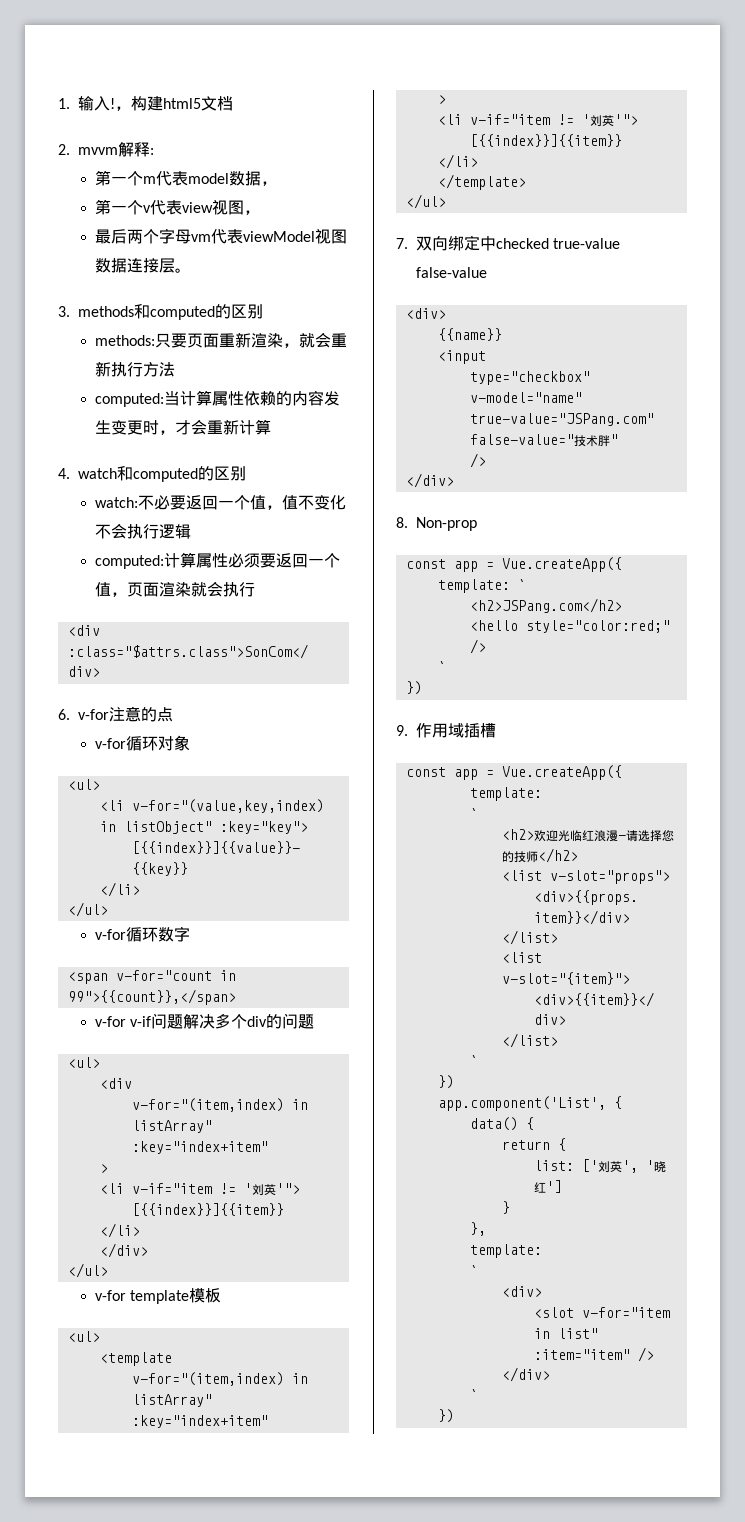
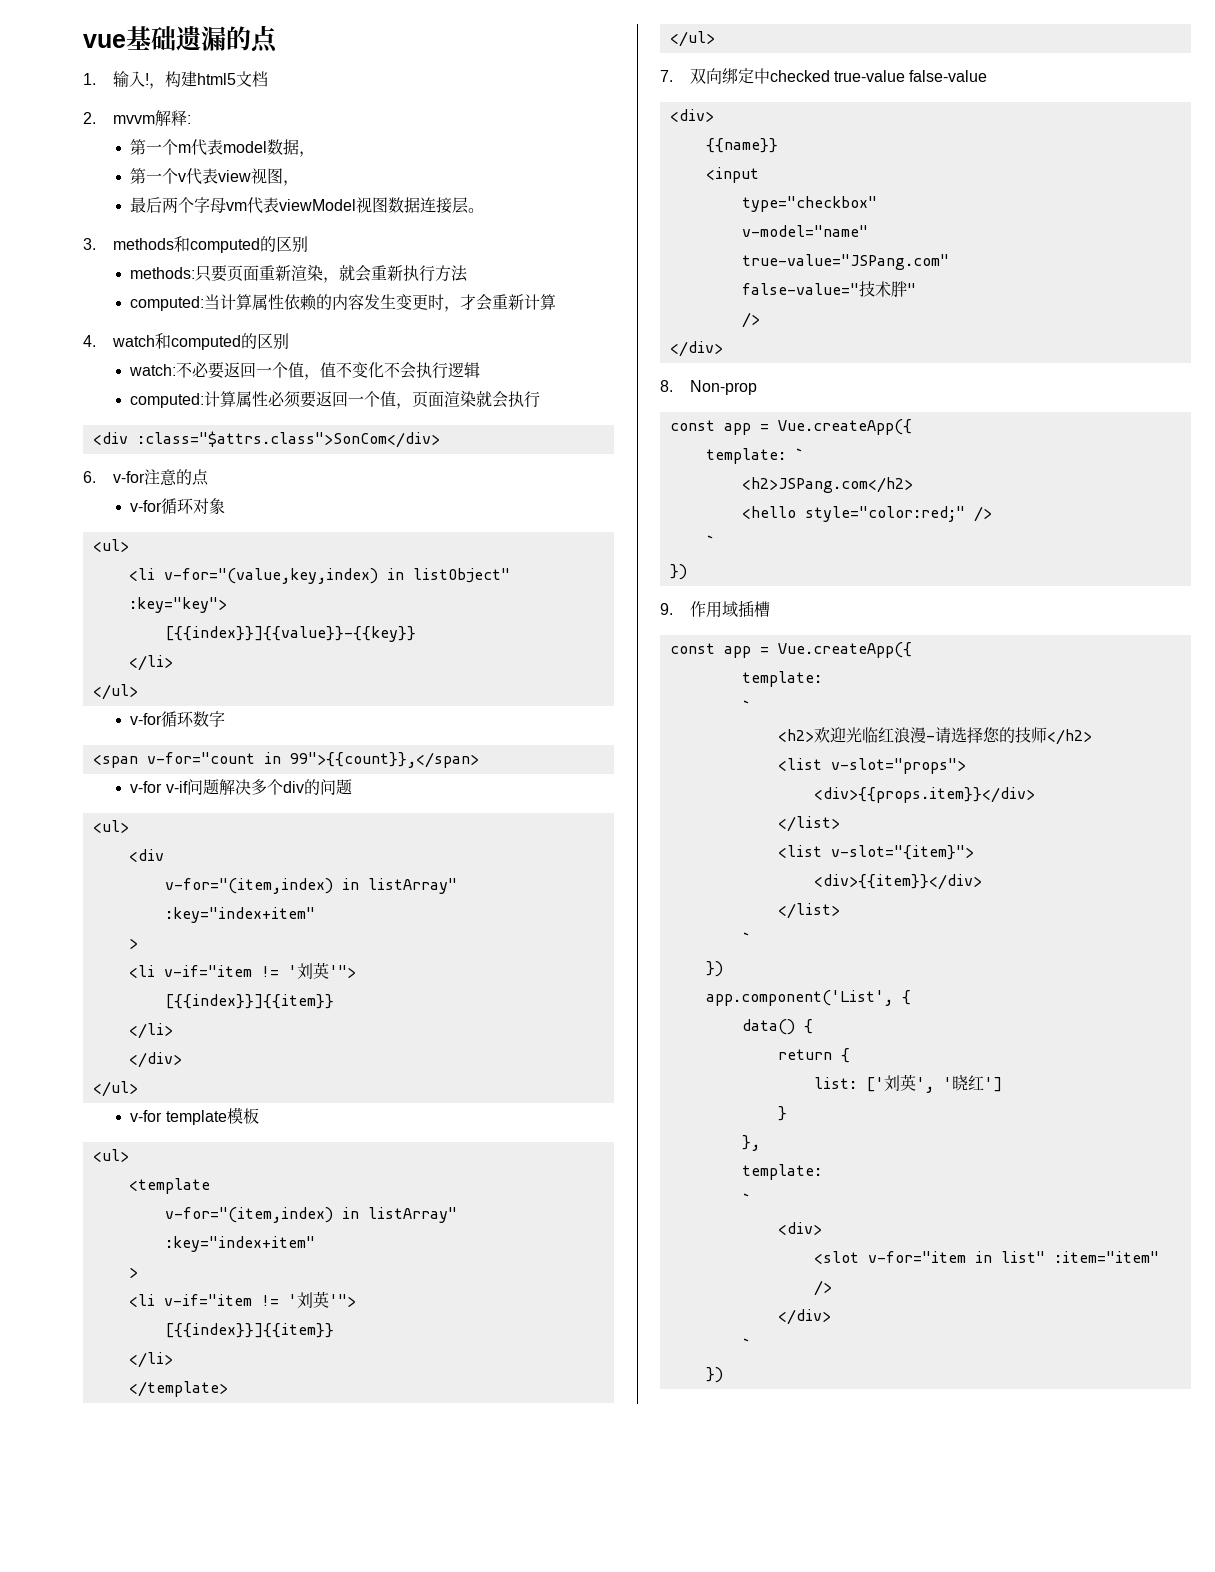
+ vue基础遗漏的点

